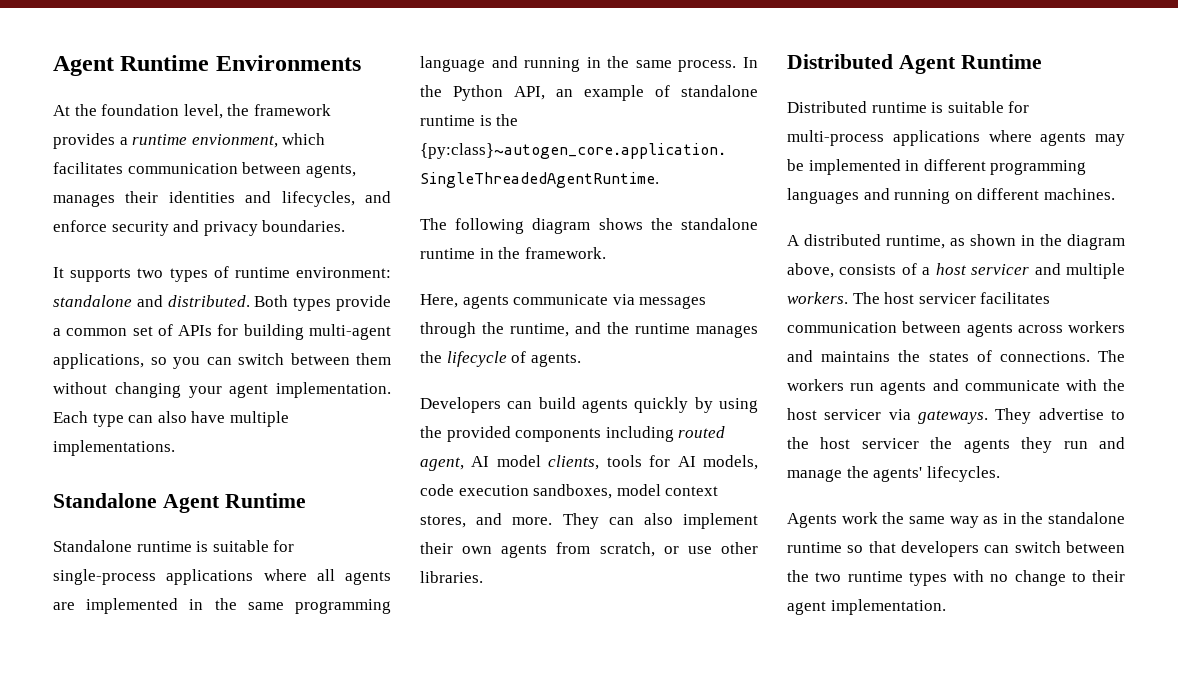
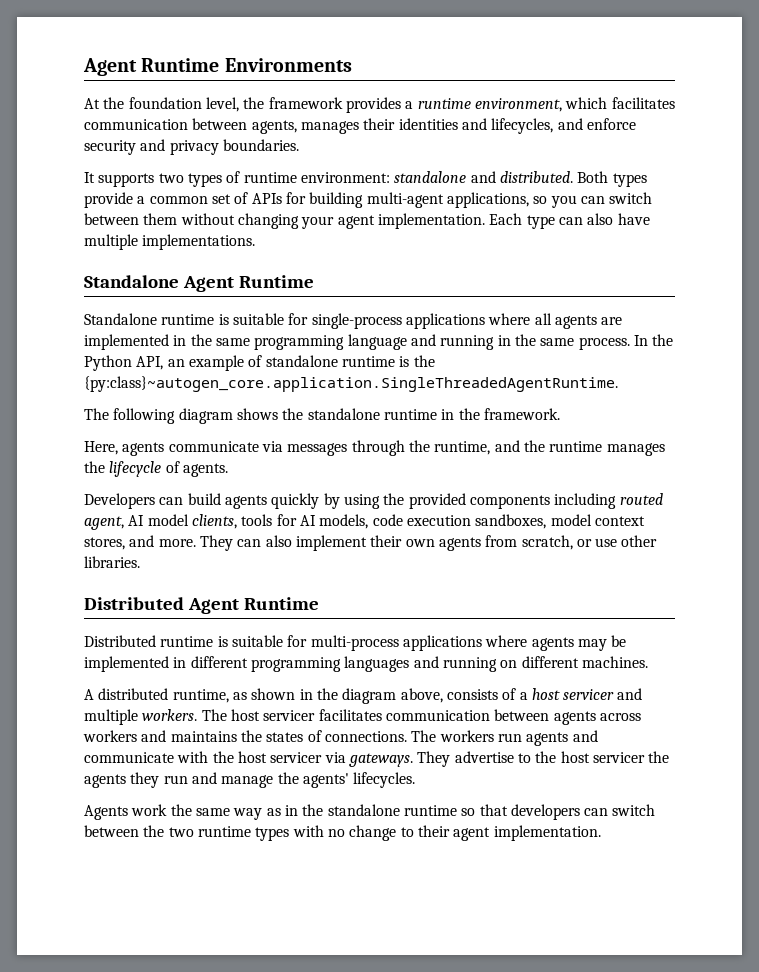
- At the foundation level, the framework provides a runtime envionment, which facilitates communication between agents, manages their identities and lifecycles, and enforce security and privacy boundaries.
+ At the foundation level, the framework provides a runtime environment, which facilitates communication between agents, manages their identities and lifecycles, and enforce security and privacy boundaries.

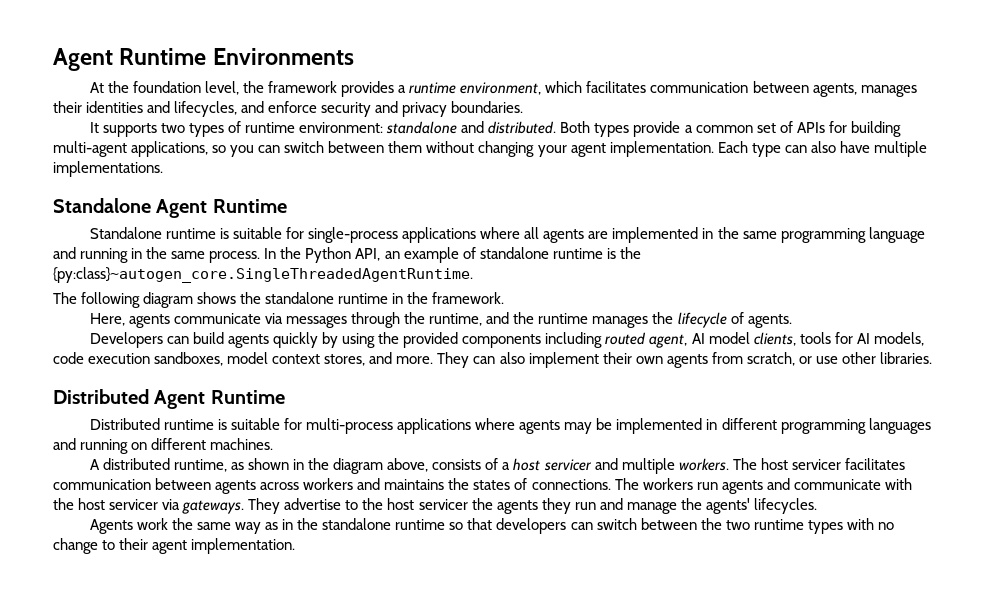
- In the Python API, an example of standalone runtime is the {py:class}~autogen_core.application.SingleThreadedAgentRuntime.
+ In the Python API, an example of standalone runtime is the {py:class}~autogen_core.SingleThreadedAgentRuntime.

